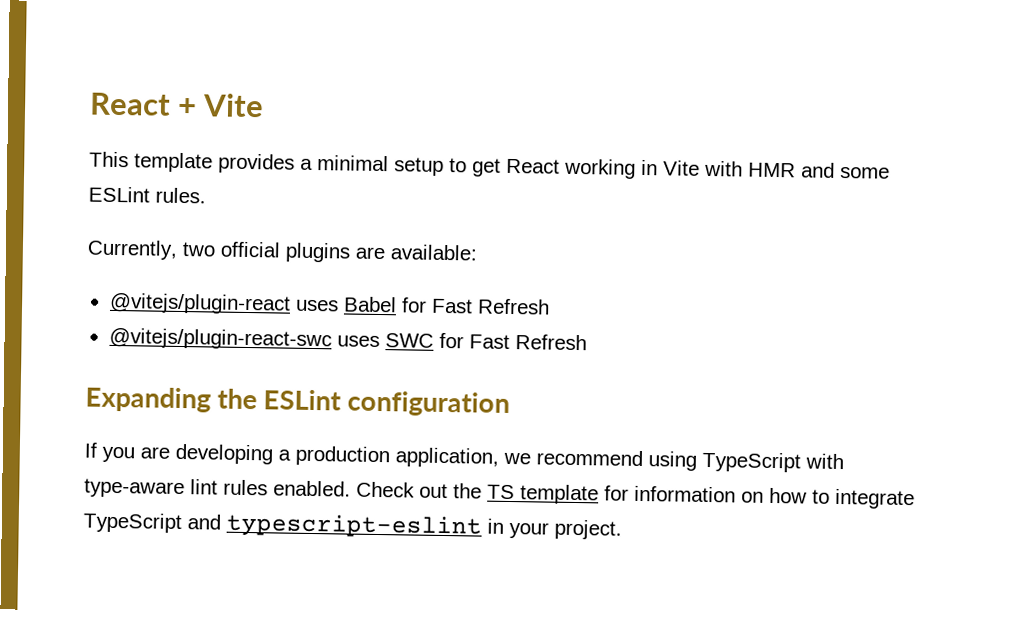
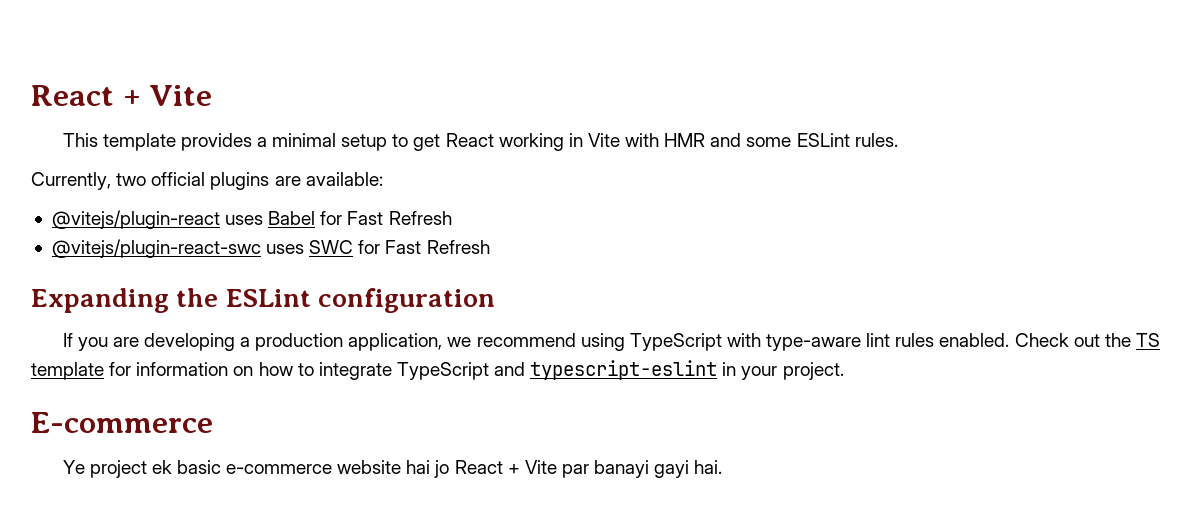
+ E-commerce
+ Ye project ek basic e-commerce website hai jo React + Vite par banayi gayi hai.

